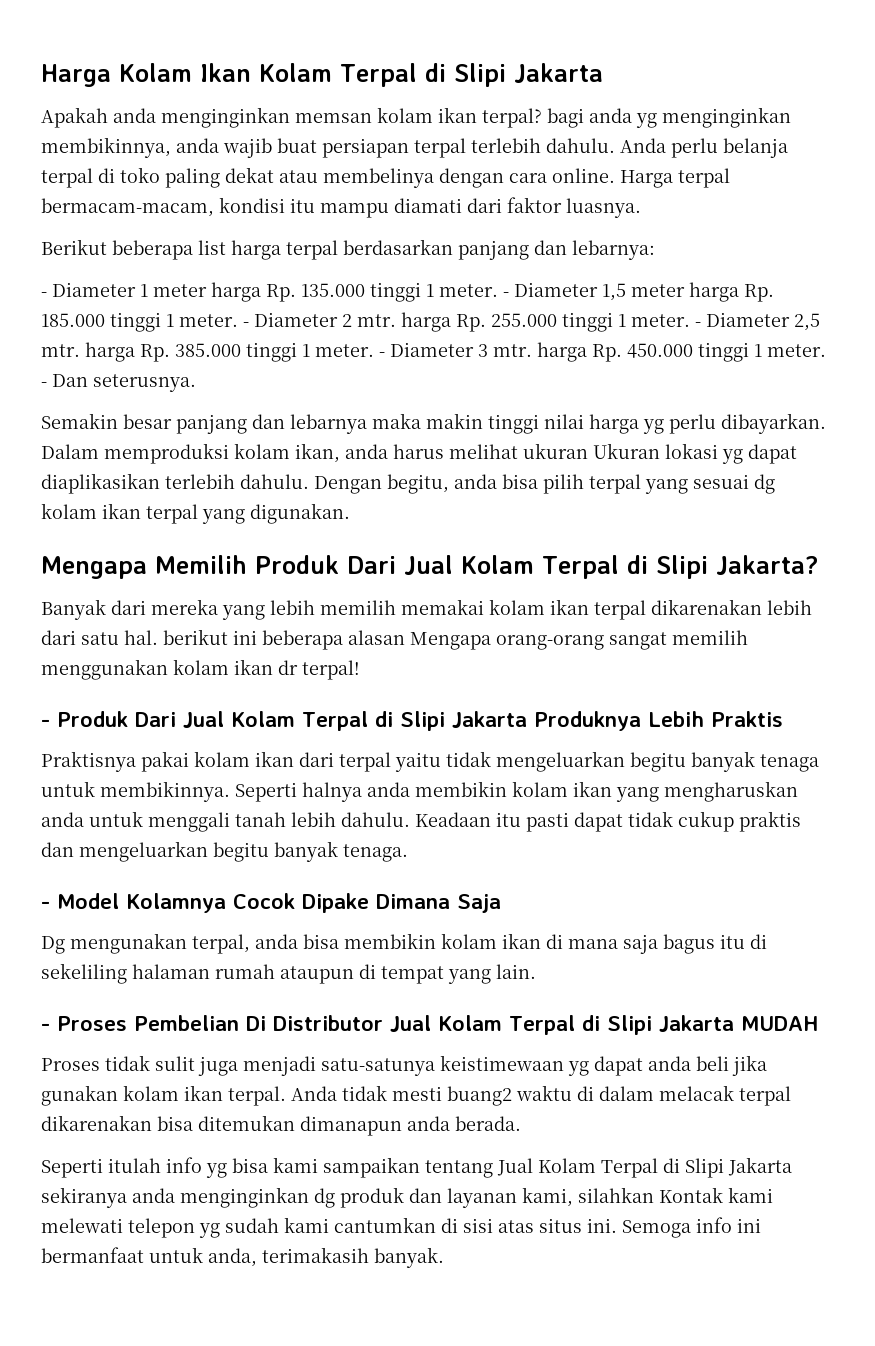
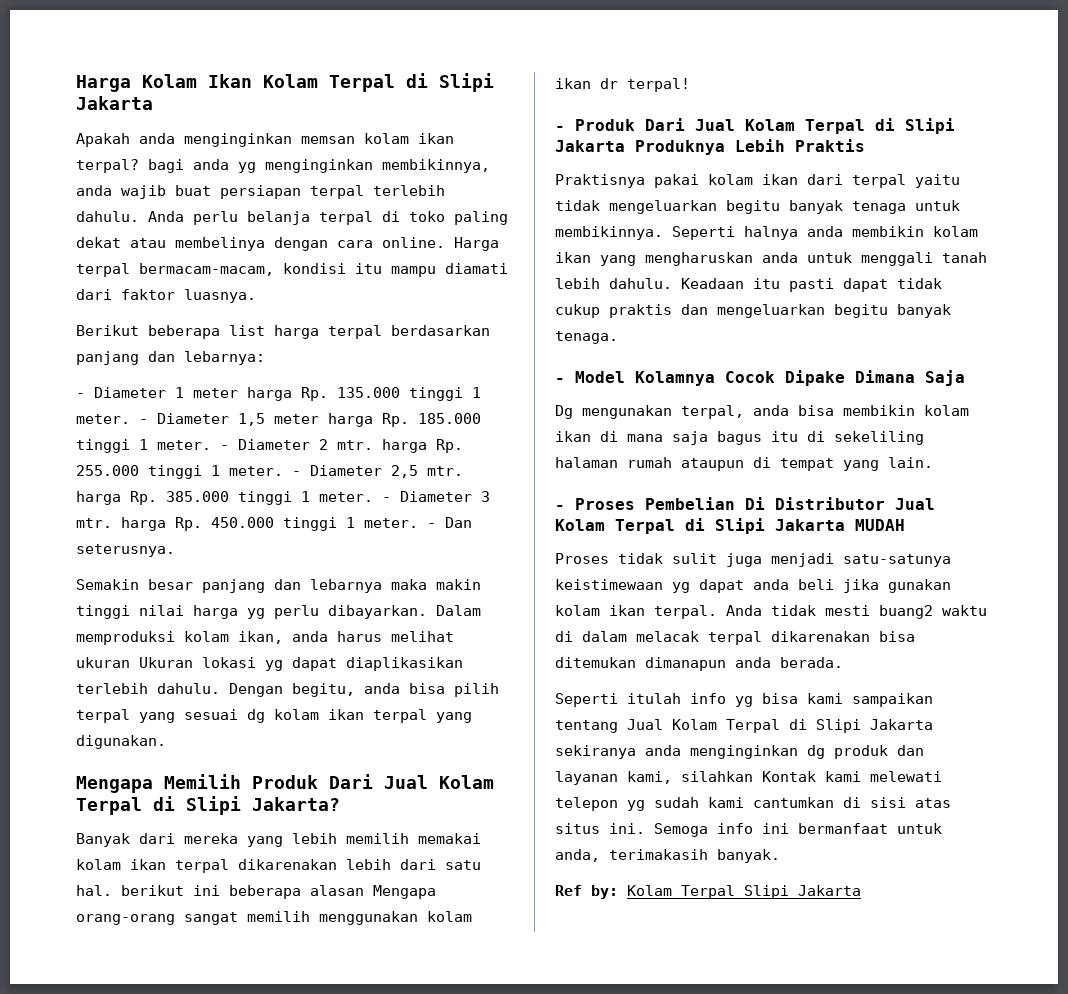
+ Ref by: Kolam Terpal Slipi Jakarta

